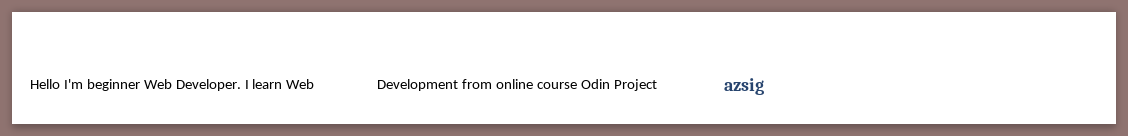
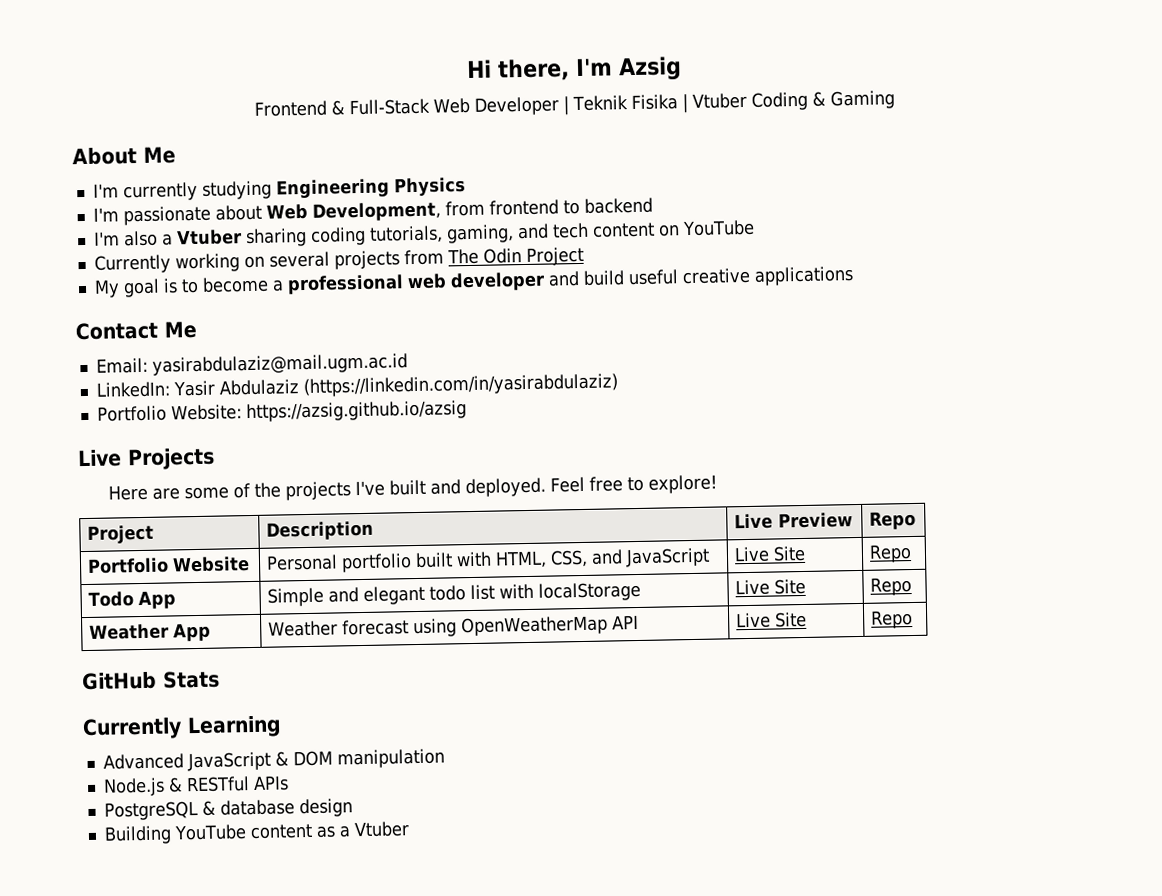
- Hello I'm beginner Web Developer. I learn Web Development from online course Odin Project
- azsig
+ Hi there, I'm Azsig
+ Frontend & Full-Stack Web Developer | Teknik Fisika | Vtuber Coding & Gaming
+ About Me
+ I'm currently studying Engineering Physics
+ I'm passionate about Web Development, from frontend to backend
+ I'm also a Vtuber sharing coding tutorials, gaming, and tech content on YouTube
+ Currently working on several projects from The Odin Project
+ My goal is to become a professional web developer and build useful creative applications
+ Contact Me
+ Email: yasirabdulaziz@mail.ugm.ac.id
+ LinkedIn: Yasir Abdulaziz (https://linkedin.com/in/yasirabdulaziz)
+ Portfolio Website: https://azsig.github.io/azsig
+ Live Projects
+ Here are some of the projects I've built and deployed. Feel free to explore!
+ Project | Description | Live Preview | Repo
+ Portfolio Website | Personal portfolio built with HTML, CSS, and JavaScript | Live Site | Repo
+ Todo App | Simple and elegant todo list with localStorage | Live Site | Repo
+ Weather App | Weather forecast using OpenWeatherMap API | Live Site | Repo
+ GitHub Stats
+ Currently Learning
+ Advanced JavaScript & DOM manipulation
+ Node.js & RESTful APIs
+ PostgreSQL & database design
+ Building YouTube content as a Vtuber

